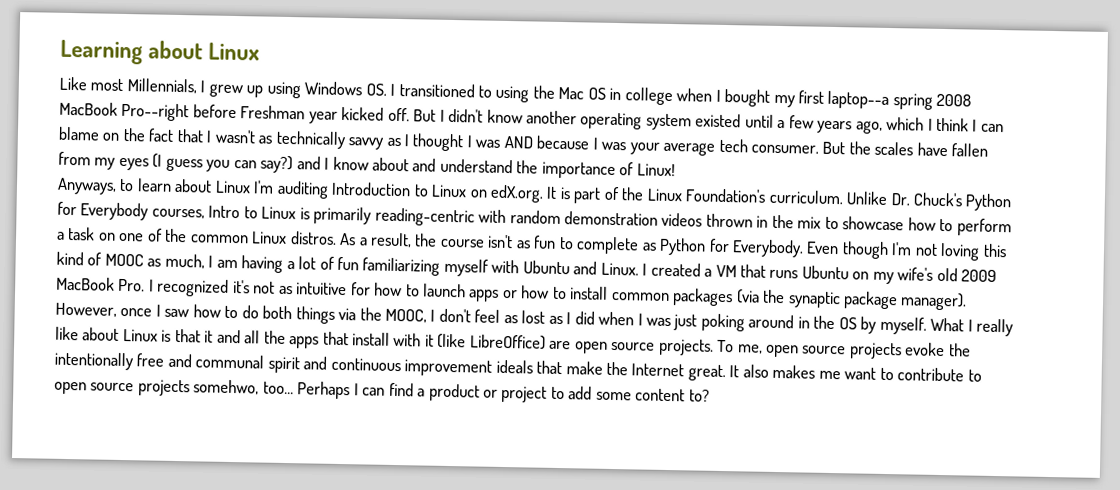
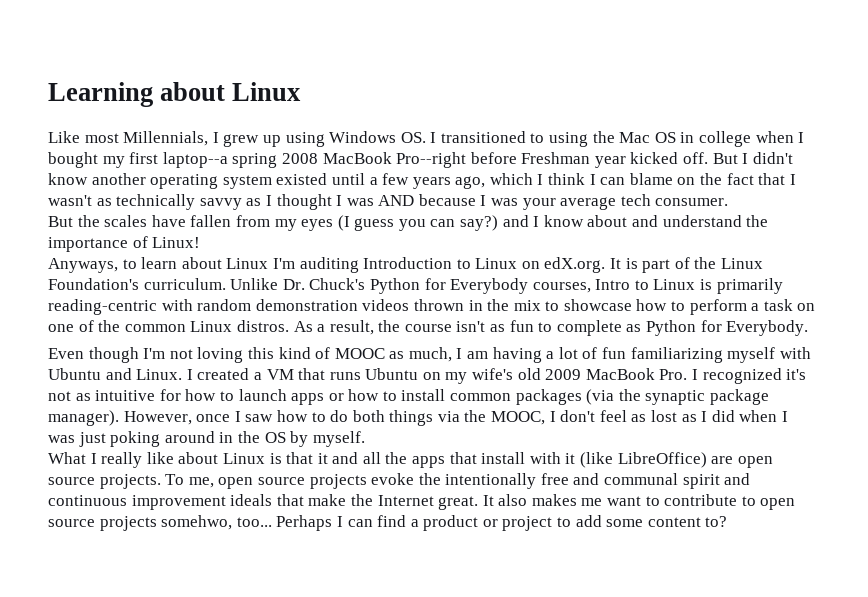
- But I didn't know another operating system existed until a few years ago, which I think I can blame on the fact that I wasn't as technically savvy as I thought I was AND because I was your average tech consumer. But the scales have fallen from my eyes (I guess you can say?) and I know about and understand the importance of Linux!
+ But I didn't know another operating system existed until a few years ago, which I think I can blame on the fact that I wasn't as technically savvy as I thought I was AND because I was your average tech consumer.
+ But the scales have fallen from my eyes (I guess you can say?) and I know about and understand the importance of Linux!
- As a result, the course isn't as fun to complete as Python for Everybody. Even though I'm not loving this kind of MOOC as much, I am having a lot of fun familiarizing myself with Ubuntu and Linux.
+ As a result, the course isn't as fun to complete as Python for Everybody.
+ Even though I'm not loving this kind of MOOC as much, I am having a lot of fun familiarizing myself with Ubuntu and Linux.
- However, once I saw how to do both things via the MOOC, I don't feel as lost as I did when I was just poking around in the OS by myself. What I really like about Linux is that it and all the apps that install with it (like LibreOffice) are open source projects.
+ However, once I saw how to do both things via the MOOC, I don't feel as lost as I did when I was just poking around in the OS by myself.
+ What I really like about Linux is that it and all the apps that install with it (like LibreOffice) are open source projects.

